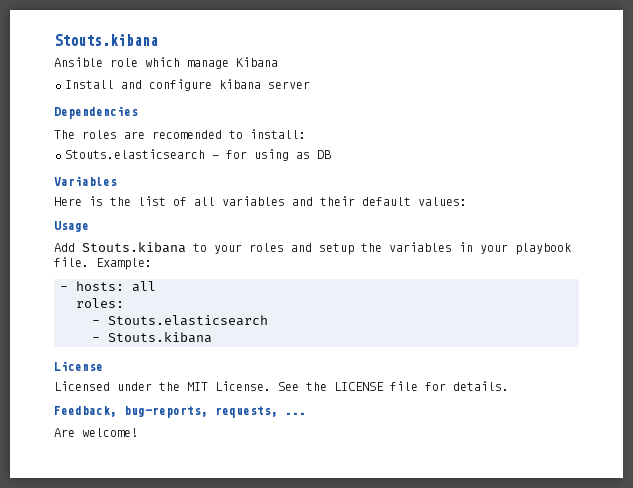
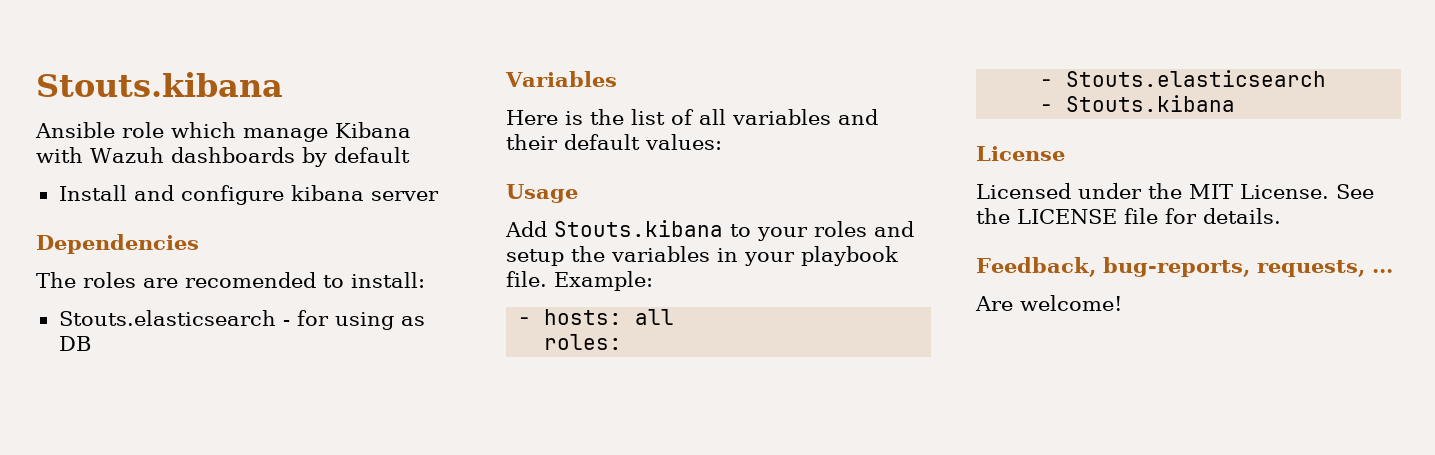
- Ansible role which manage Kibana
+ Ansible role which manage Kibana with Wazuh dashboards by default

